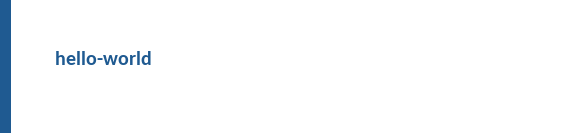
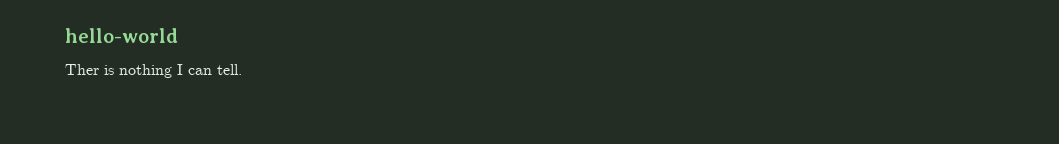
+ Ther is nothing I can tell.

